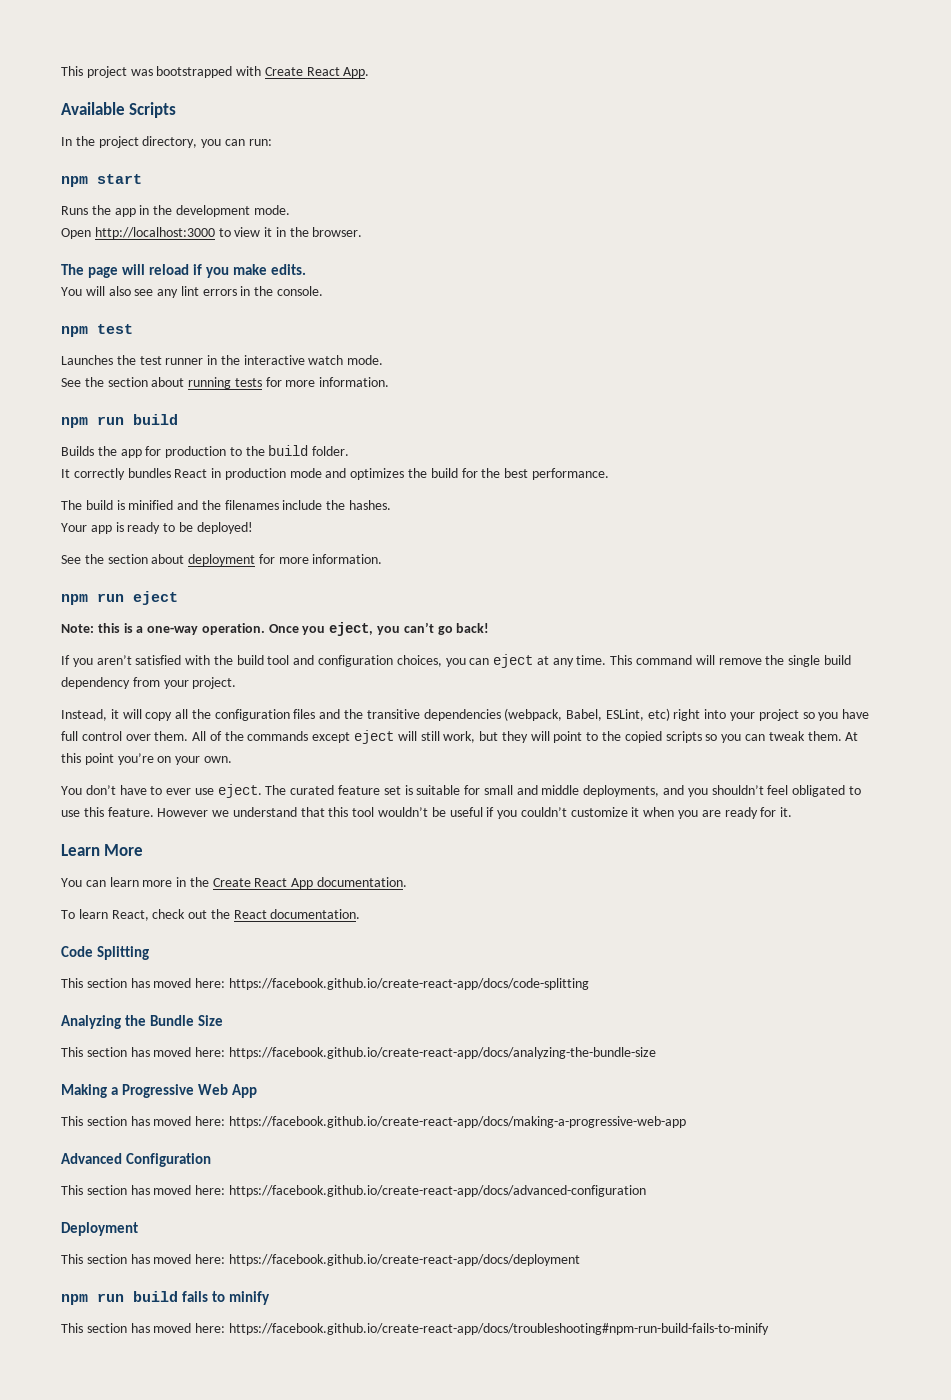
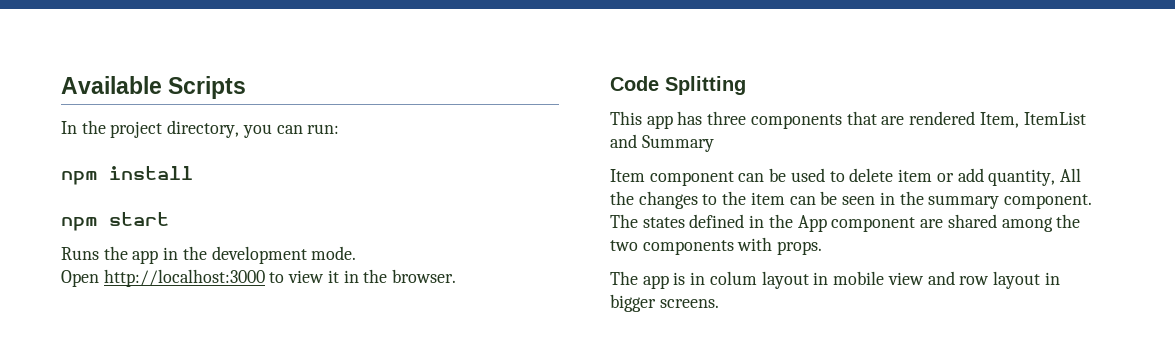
- This project was bootstrapped with Create React App.
+ npm install
- The page will reload if you make edits.
- You will also see any lint errors in the console.
- npm test
- Launches the test runner in the interactive watch mode.
- See the section about running tests for more information.
- npm run build
- Builds the app for production to the build folder.
- It correctly bundles React in production mode and optimizes the build for the best performance.
- The build is minified and the filenames include the hashes.
- Your app is ready to be deployed!
- See the section about deployment for more information.
- npm run eject
- Note: this is a one-way operation. Once you eject, you can’t go back!
- If you aren’t satisfied with the build tool and configuration choices, you can eject at any time. This command will remove the single build dependency from your project.
- Instead, it will copy all the configuration files and the transitive dependencies (webpack, Babel, ESLint, etc) right into your project so you have full control over them. All of the commands except eject will still work, but they will point to the copied scripts so you can tweak them. At this point you’re on your own.
- You don’t have to ever use eject. The curated feature set is suitable for small and middle deployments, and you shouldn’t feel obligated to use this feature. However we understand that this tool wouldn’t be useful if you couldn’t customize it when you are ready for it.
- Learn More
- You can learn more in the Create React App documentation.
- To learn React, check out the React documentation.
  Code Splitting
- This section has moved here: https://facebook.github.io/create-react-app/docs/code-splitting
- Analyzing the Bundle Size
- This section has moved here: https://facebook.github.io/create-react-app/docs/analyzing-the-bundle-size
- Making a Progressive Web App
- This section has moved here: https://facebook.github.io/create-react-app/docs/making-a-progressive-web-app
- Advanced Configuration
- This section has moved here: https://facebook.github.io/create-react-app/docs/advanced-configuration
- Deployment
- This section has moved here: https://facebook.github.io/create-react-app/docs/deployment
- npm run build fails to minify
- This section has moved here: https://facebook.github.io/create-react-app/docs/troubleshooting#npm-run-build-fails-to-minify
+ This app has three components that are rendered Item, ItemList and Summary
+ Item component can be used to delete item or add quantity, All the changes to the item can be seen in the summary component. The states defined in the App component are shared among the two components with props.
+ The app is in colum layout in mobile view and row layout in bigger screens.

